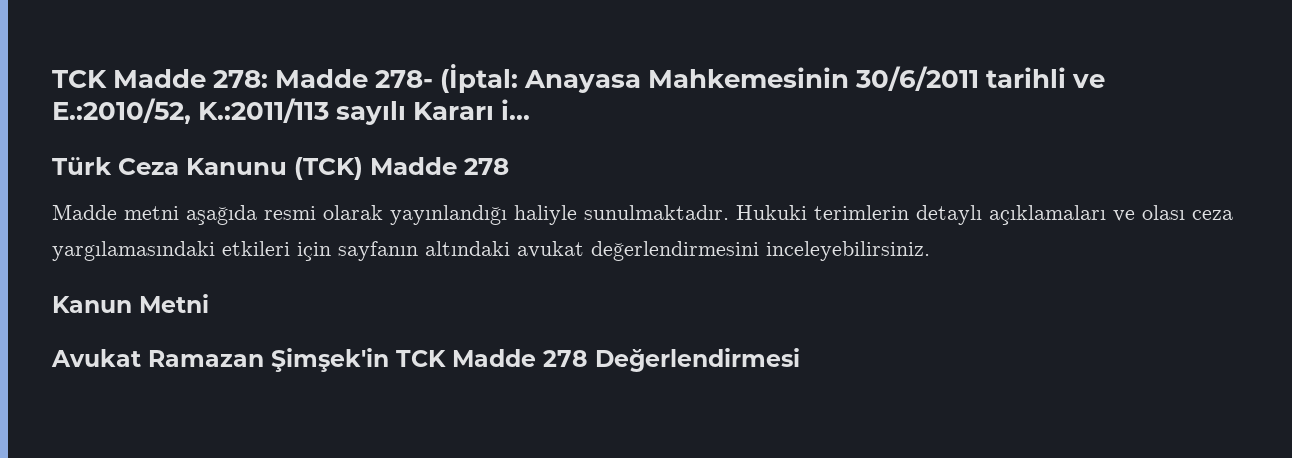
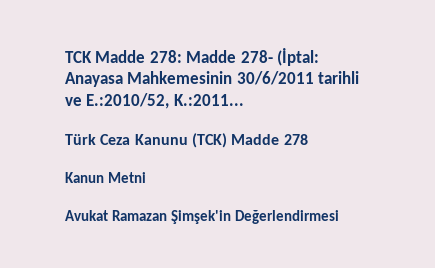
- TCK Madde 278: Madde 278- (İptal: Anayasa Mahkemesinin 30/6/2011 tarihli ve E.:2010/52, K.:2011/113 sayılı Kararı i...
+ TCK Madde 278: Madde 278- (İptal: Anayasa Mahkemesinin 30/6/2011 tarihli ve E.:2010/52, K.:2011...
- Madde metni aşağıda resmi olarak yayınlandığı haliyle sunulmaktadır. Hukuki terimlerin detaylı açıklamaları ve olası ceza yargılamasındaki etkileri için sayfanın altındaki avukat değerlendirmesini inceleyebilirsiniz.
- Avukat Ramazan Şimşek'in TCK Madde 278 Değerlendirmesi
+ Avukat Ramazan Şimşek'in Değerlendirmesi

